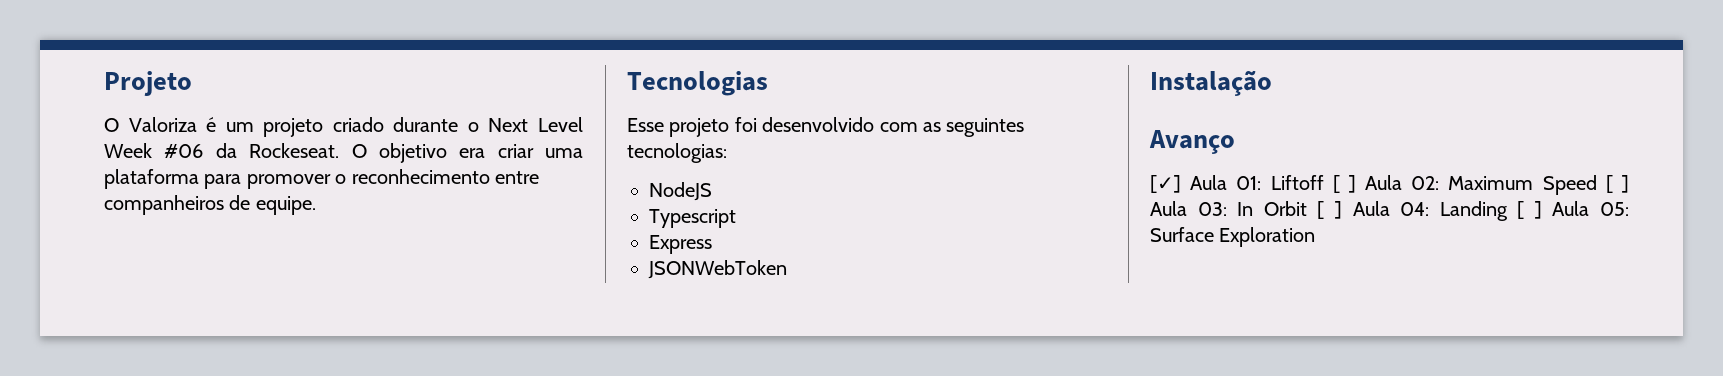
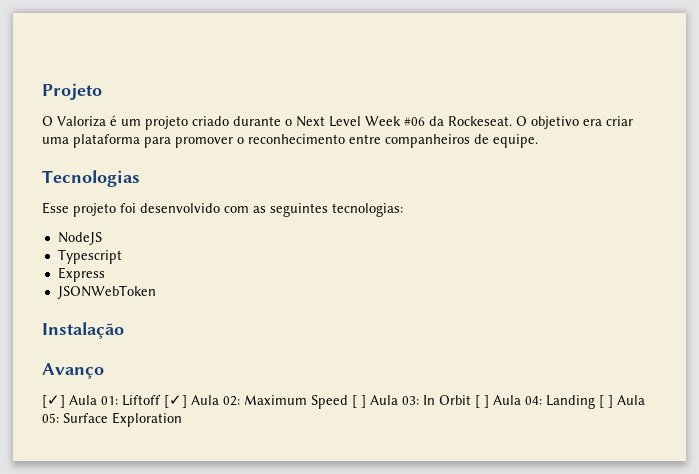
- [✓] Aula 01: Liftoff [ ] Aula 02: Maximum Speed [ ] Aula 03: In Orbit [ ] Aula 04: Landing [ ] Aula 05: Surface Exploration
+ [✓] Aula 01: Liftoff [✓] Aula 02: Maximum Speed [ ] Aula 03: In Orbit [ ] Aula 04: Landing [ ] Aula 05: Surface Exploration

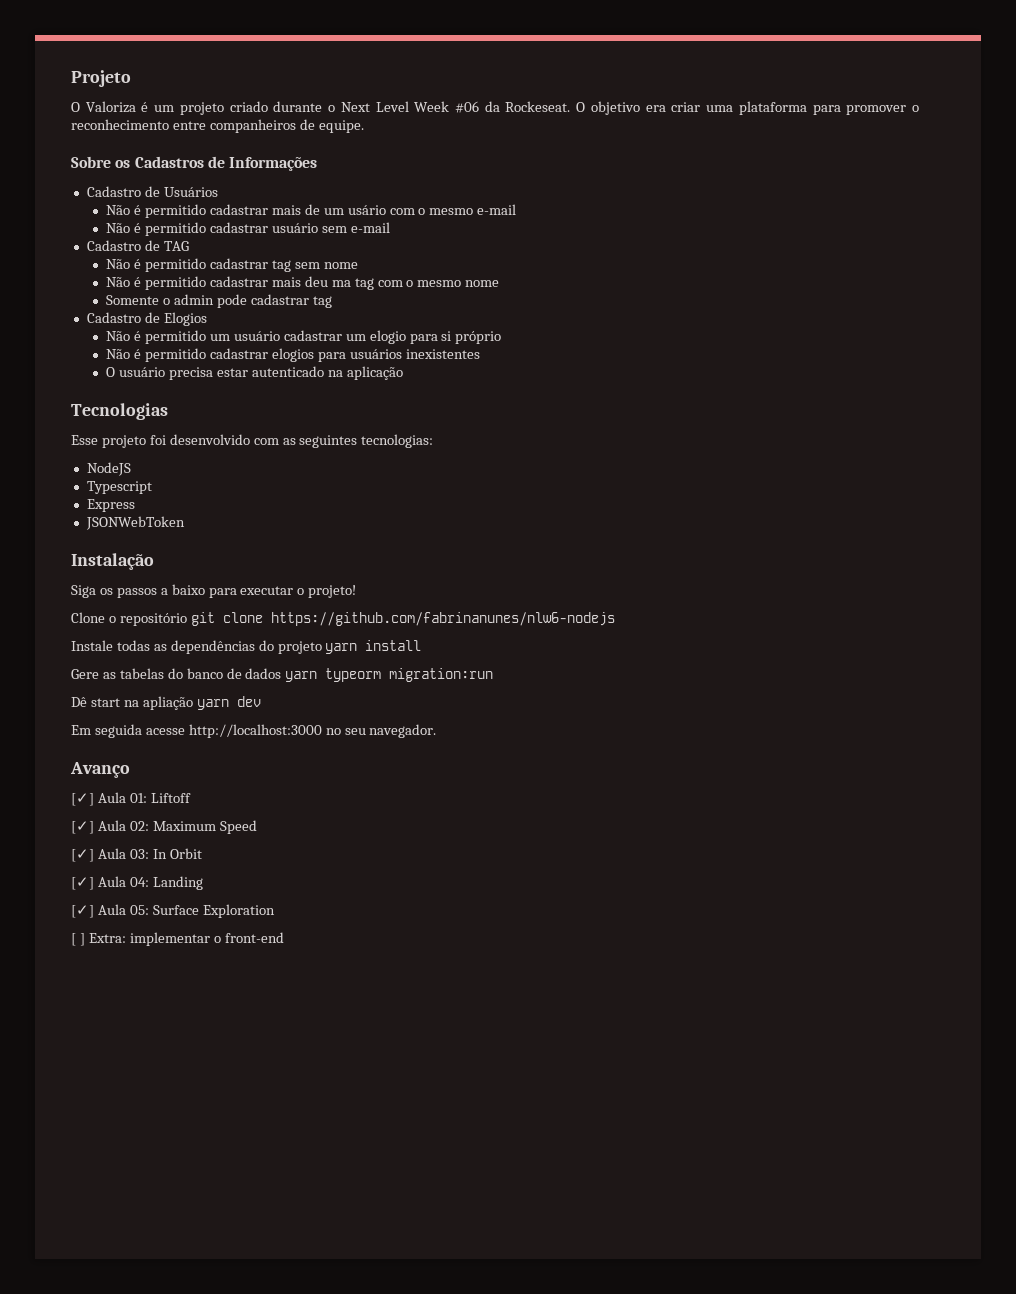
+ Sobre os Cadastros de Informações
+ Cadastro de Usuários
+ Não é permitido cadastrar mais de um usário com o mesmo e-mail
+ Não é permitido cadastrar usuário sem e-mail
+ Cadastro de TAG
+ Não é permitido cadastrar tag sem nome
+ Não é permitido cadastrar mais deu ma tag com o mesmo nome
+ Somente o admin pode cadastrar tag
+ Cadastro de Elogios
+ Não é permitido um usuário cadastrar um elogio para si próprio
+ Não é permitido cadastrar elogios para usuários inexistentes
+ O usuário precisa estar autenticado na aplicação
+ Siga os passos a baixo para executar o projeto!
+ Clone o repositório git clone https://github.com/fabrinanunes/nlw6-nodejs
+ Instale todas as dependências do projeto yarn install
+ Gere as tabelas do banco de dados yarn typeorm migration:run
+ Dê start na apliação yarn dev
+ Em seguida acesse http://localhost:3000 no seu navegador.
- [✓] Aula 01: Liftoff [✓] Aula 02: Maximum Speed [ ] Aula 03: In Orbit [ ] Aula 04: Landing [ ] Aula 05: Surface Exploration
+ [✓] Aula 01: Liftoff
+ [✓] Aula 02: Maximum Speed
+ [✓] Aula 03: In Orbit
+ [✓] Aula 04: Landing
+ [✓] Aula 05: Surface Exploration
+ [ ] Extra: implementar o front-end

